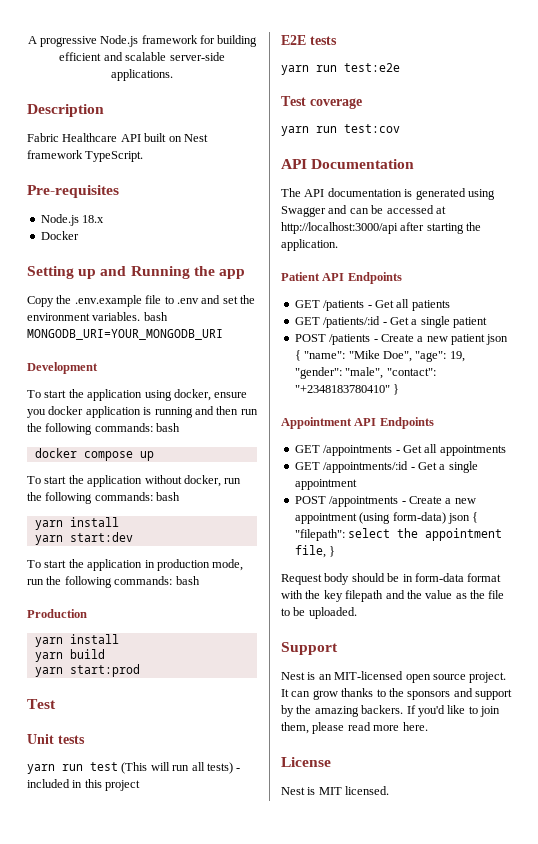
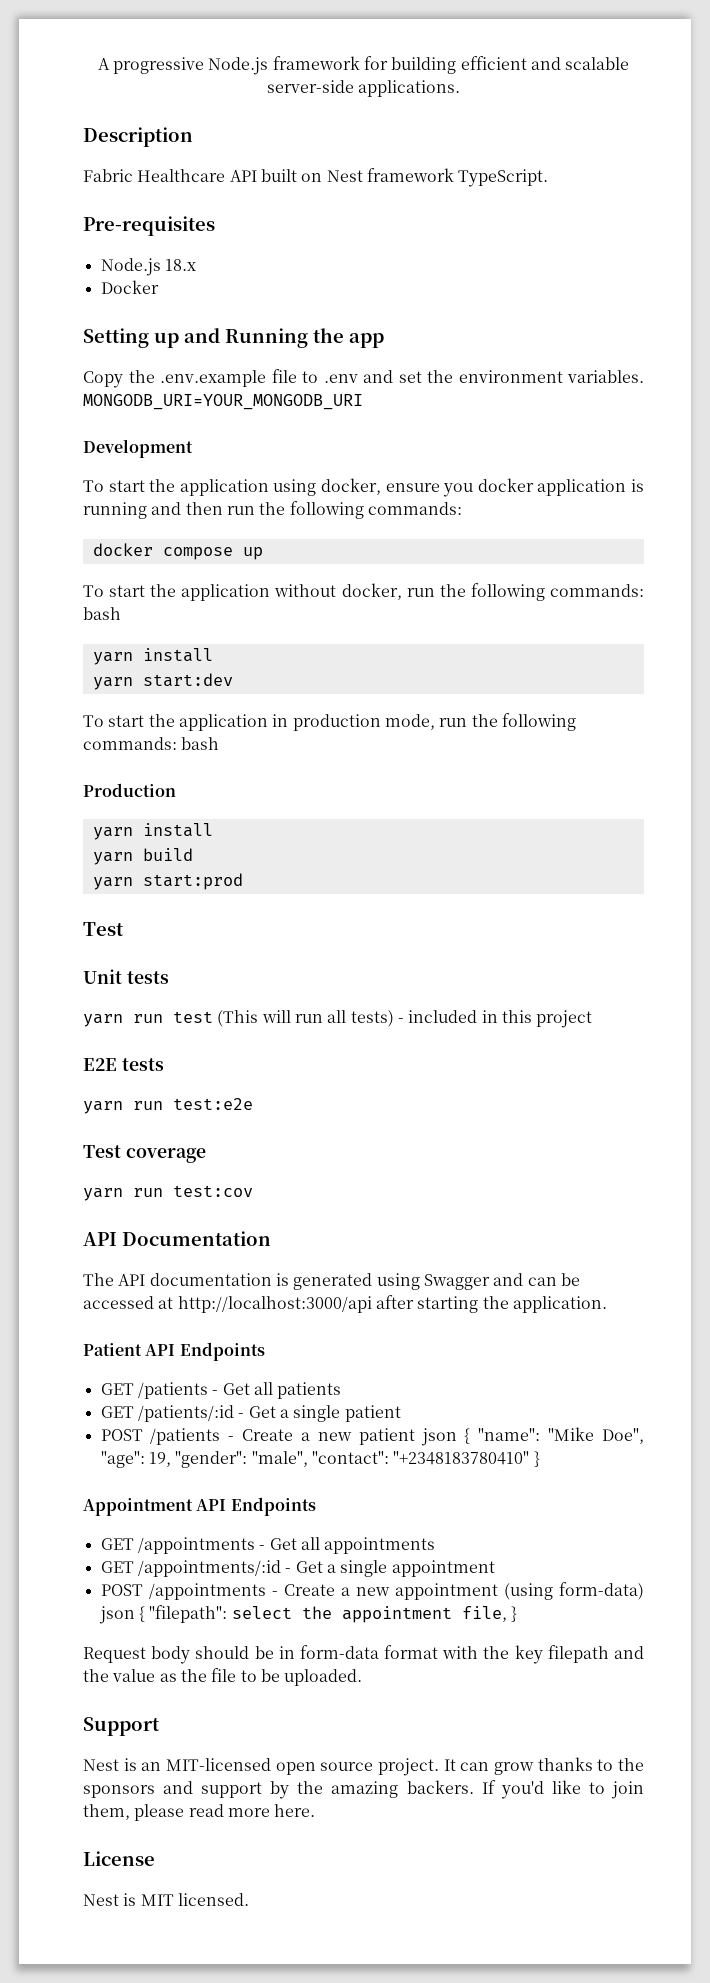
- Copy the .env.example file to .env and set the environment variables. bash MONGODB_URI=YOUR_MONGODB_URI
+ Copy the .env.example file to .env and set the environment variables. MONGODB_URI=YOUR_MONGODB_URI
- To start the application using docker, ensure you docker application is running and then run the following commands: bash
+ To start the application using docker, ensure you docker application is running and then run the following commands:

